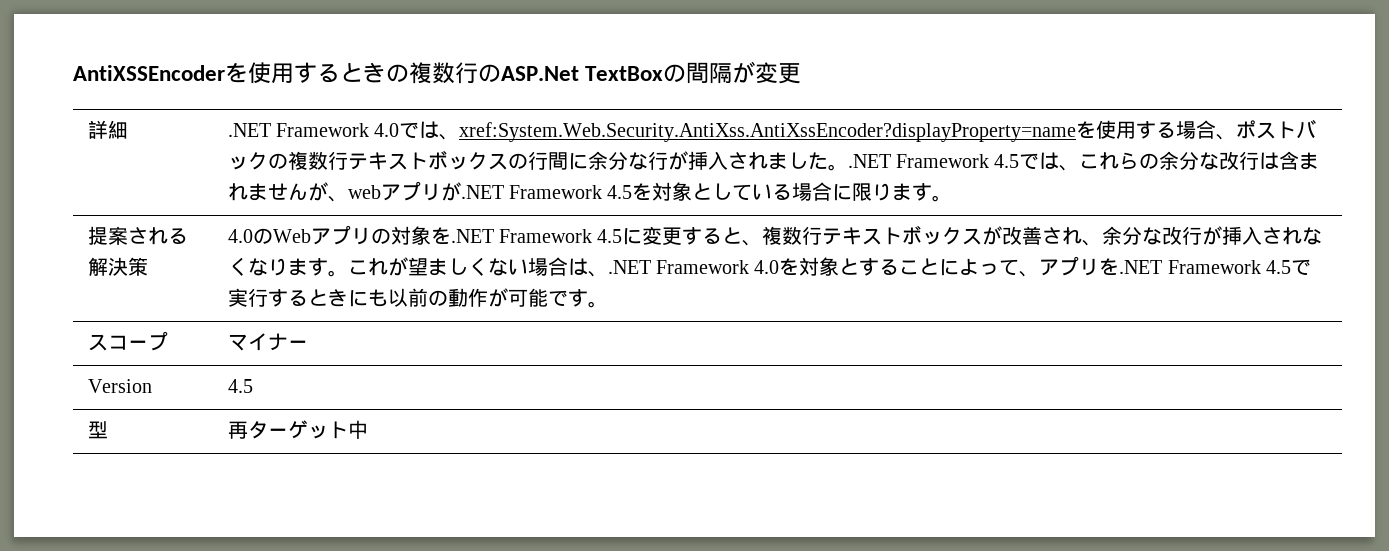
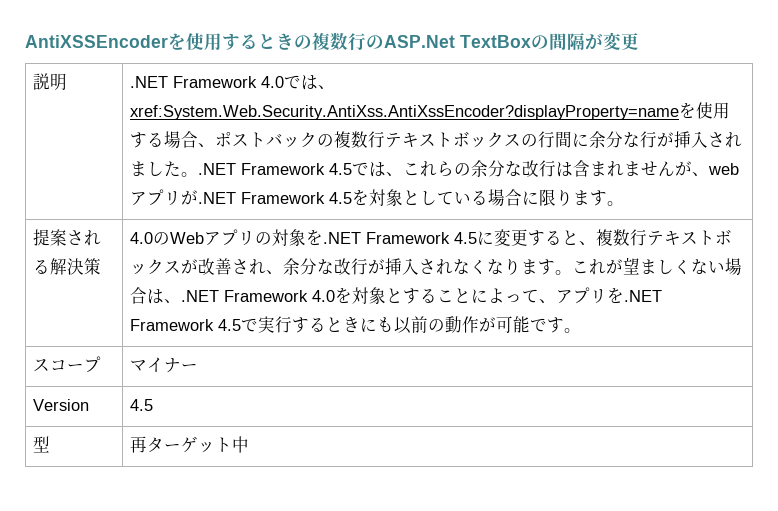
- 詳細
+ 説明

